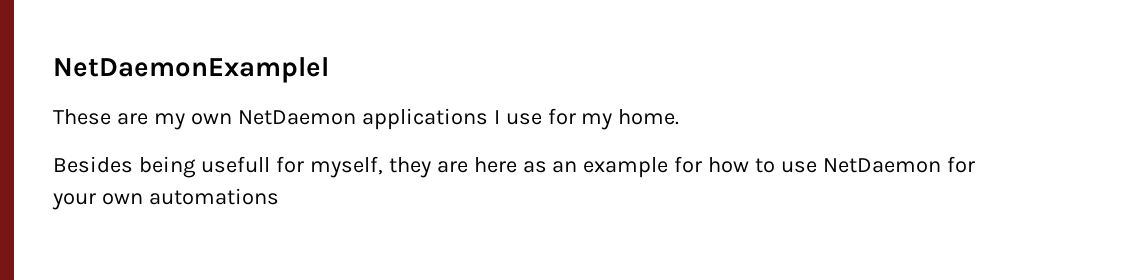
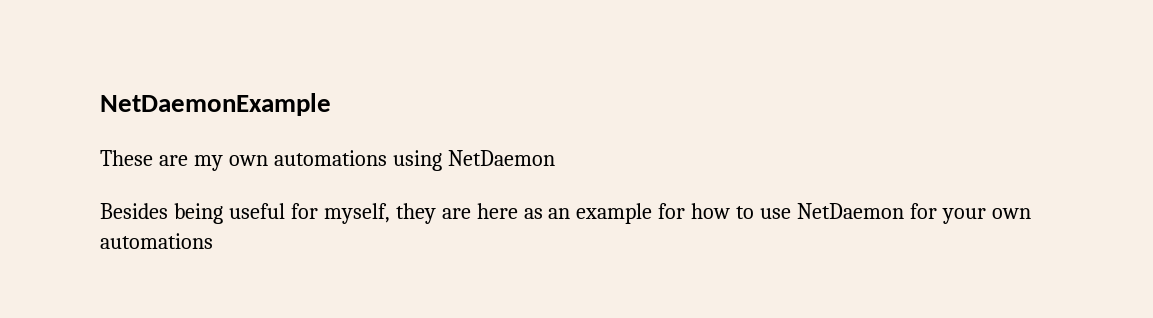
- NetDaemonExamplel
+ NetDaemonExample
- These are my own NetDaemon applications I use for my home.
+ These are my own automations using NetDaemon
- Besides being usefull for myself, they are here as an example for how to use NetDaemon for your own automations
+ Besides being useful for myself, they are here as an example for how to use NetDaemon for your own automations

